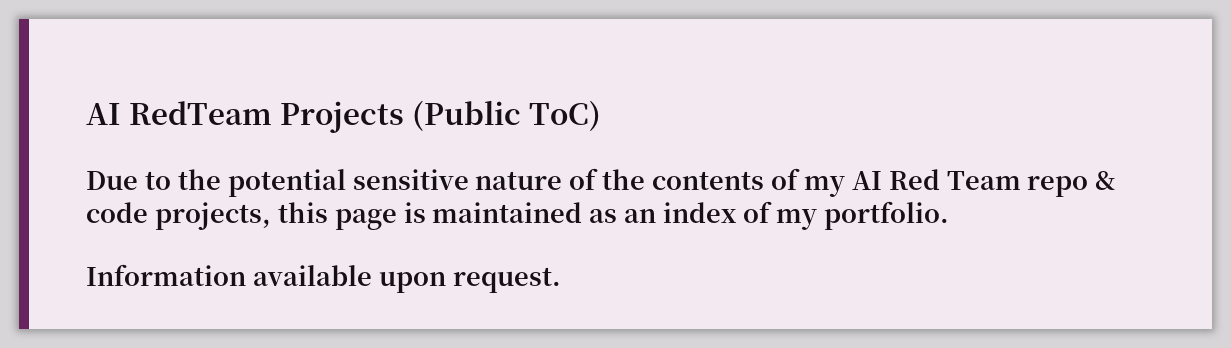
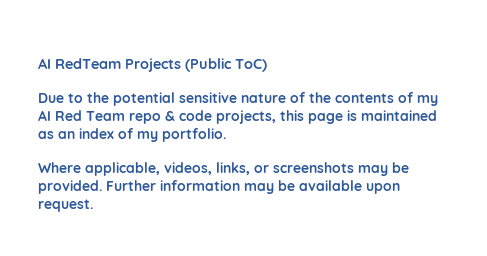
- Information available upon request.
+ Where applicable, videos, links, or screenshots may be provided. Further information may be available upon request.

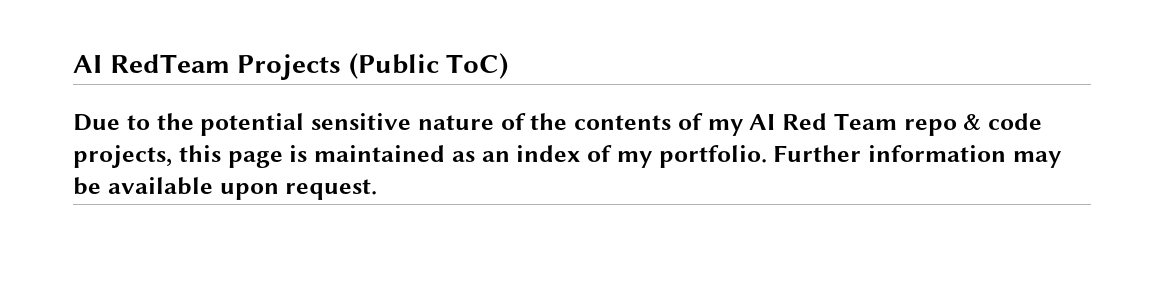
- Due to the potential sensitive nature of the contents of my AI Red Team repo & code projects, this page is maintained as an index of my portfolio.
- Where applicable, videos, links, or screenshots may be provided. Further information may be available upon request.
+ Due to the potential sensitive nature of the contents of my AI Red Team repo & code projects, this page is maintained as an index of my portfolio. Further information may be available upon request.

